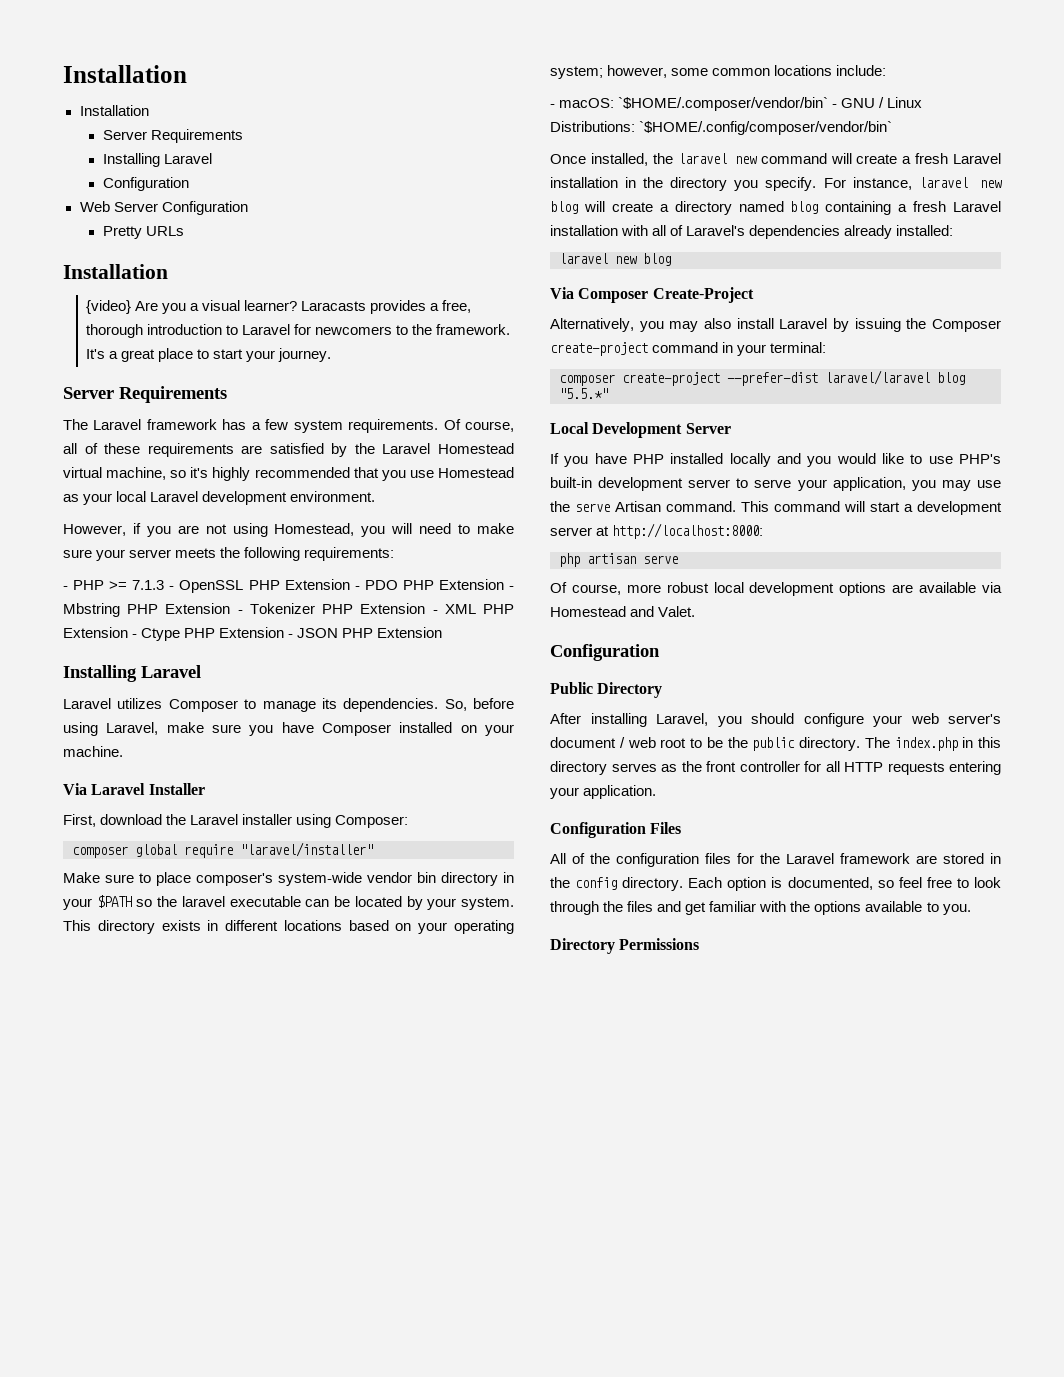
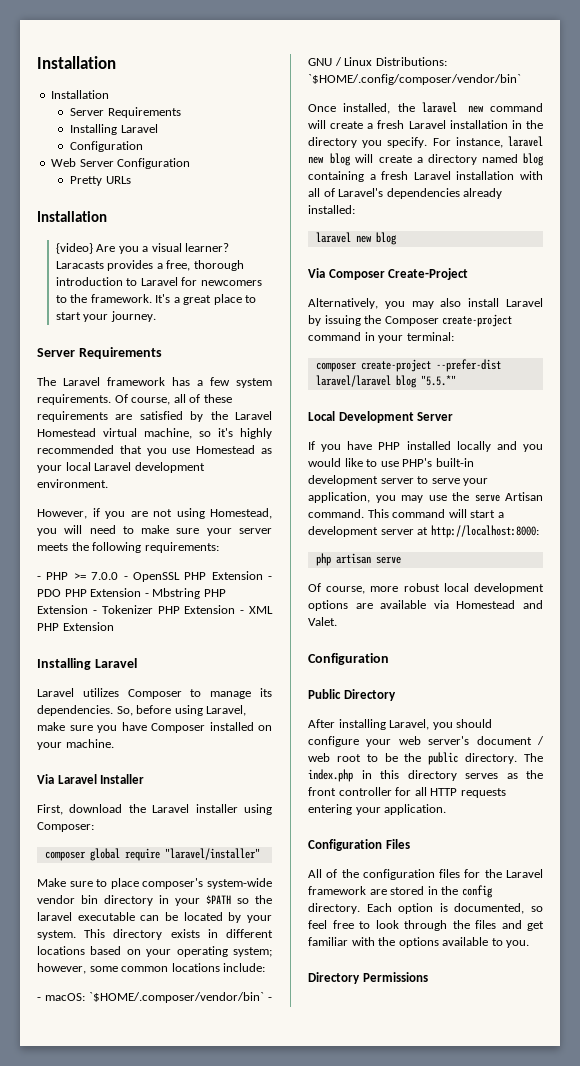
- - PHP >= 7.1.3 - OpenSSL PHP Extension - PDO PHP Extension - Mbstring PHP Extension - Tokenizer PHP Extension - XML PHP Extension - Ctype PHP Extension - JSON PHP Extension
+ - PHP >= 7.0.0 - OpenSSL PHP Extension - PDO PHP Extension - Mbstring PHP Extension - Tokenizer PHP Extension - XML PHP Extension

